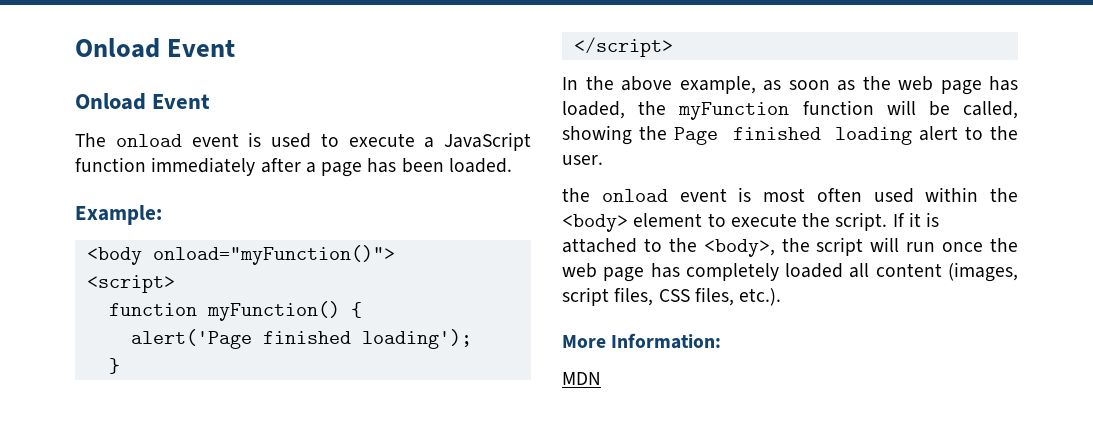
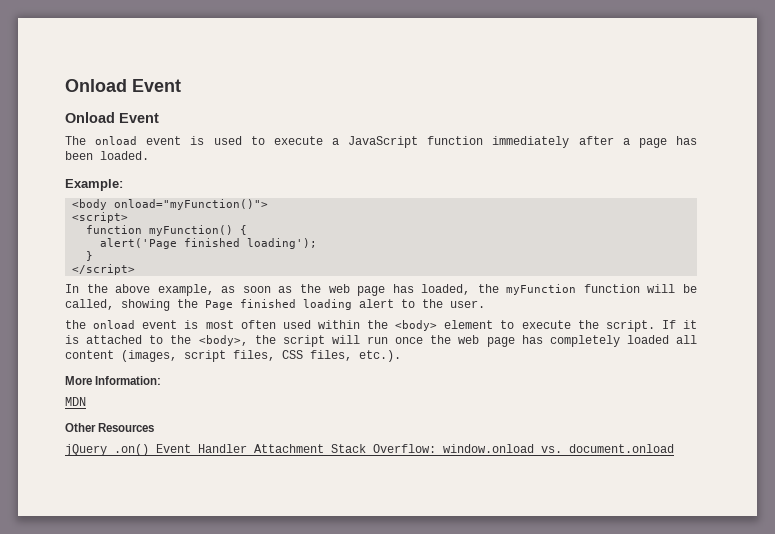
+ Other Resources
+ jQuery .on() Event Handler Attachment Stack Overflow: window.onload vs. document.onload

